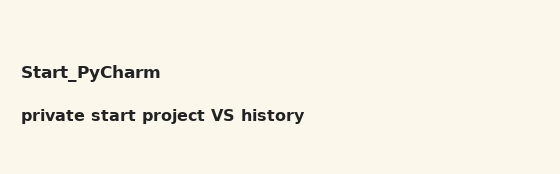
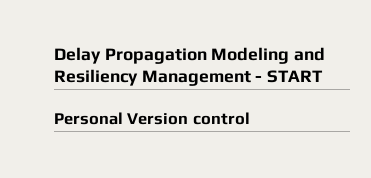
- Start_PyCharm
- private start project VS history
+ Delay Propagation Modeling and Resiliency Management - START
+ Personal Version control

